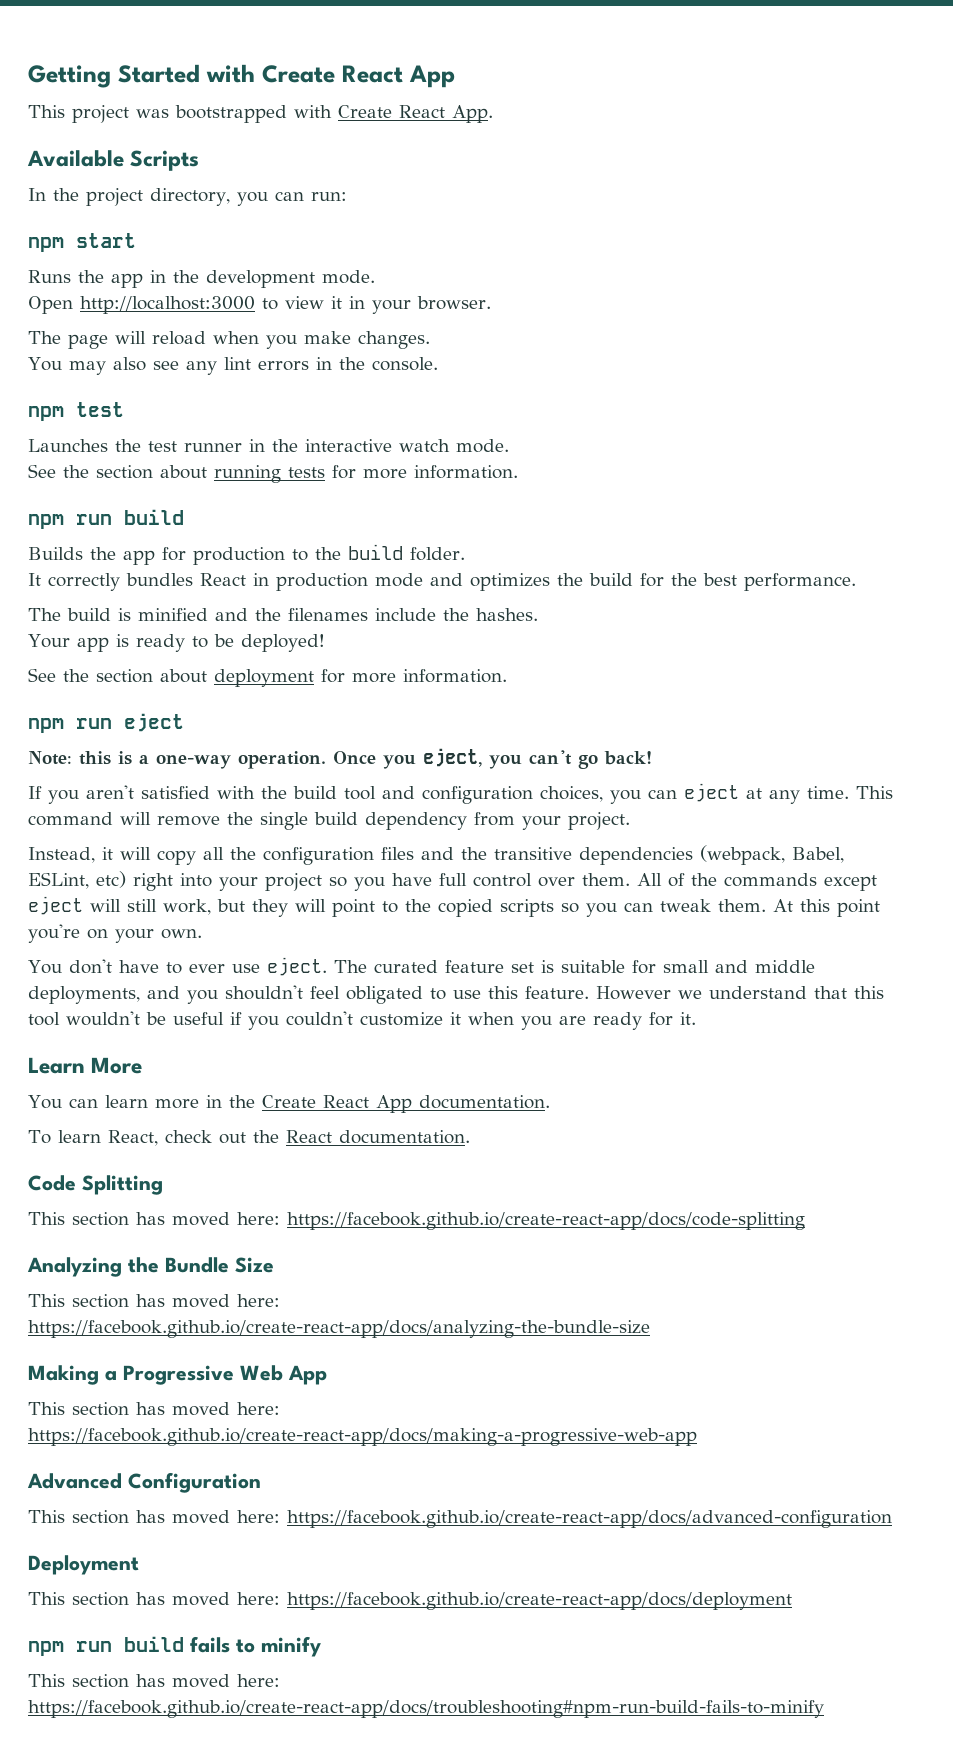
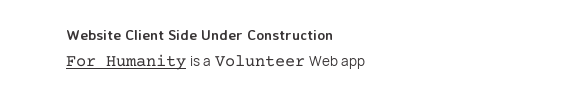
- Getting Started with Create React App
- This project was bootstrapped with Create React App.
- Available Scripts
- In the project directory, you can run:
- npm start
- Runs the app in the development mode.
- Open http://localhost:3000 to view it in your browser.
- The page will reload when you make changes.
- You may also see any lint errors in the console.
- npm test
- Launches the test runner in the interactive watch mode.
- See the section about running tests for more information.
- npm run build
- Builds the app for production to the build folder.
- It correctly bundles React in production mode and optimizes the build for the best performance.
- The build is minified and the filenames include the hashes.
- Your app is ready to be deployed!
- See the section about deployment for more information.
- npm run eject
- Note: this is a one-way operation. Once you eject, you can't go back!
- If you aren't satisfied with the build tool and configuration choices, you can eject at any time. This command will remove the single build dependency from your project.
- Instead, it will copy all the configuration files and the transitive dependencies (webpack, Babel, ESLint, etc) right into your project so you have full control over them. All of the commands except eject will still work, but they will point to the copied scripts so you can tweak them. At this point you're on your own.
- You don't have to ever use eject. The curated feature set is suitable for small and middle deployments, and you shouldn't feel obligated to use this feature. However we understand that this tool wouldn't be useful if you couldn't customize it when you are ready for it.
- Learn More
- You can learn more in the Create React App documentation.
- To learn React, check out the React documentation.
- Code Splitting
- This section has moved here: https://facebook.github.io/create-react-app/docs/code-splitting
- Analyzing the Bundle Size
- This section has moved here: https://facebook.github.io/create-react-app/docs/analyzing-the-bundle-size
- Making a Progressive Web App
- This section has moved here: https://facebook.github.io/create-react-app/docs/making-a-progressive-web-app
- Advanced Configuration
- This section has moved here: https://facebook.github.io/create-react-app/docs/advanced-configuration
- Deployment
- This section has moved here: https://facebook.github.io/create-react-app/docs/deployment
- npm run build fails to minify
- This section has moved here: https://facebook.github.io/create-react-app/docs/troubleshooting#npm-run-build-fails-to-minify
+ Website Client Side Under Construction
+ For Humanity is a Volunteer Web app

